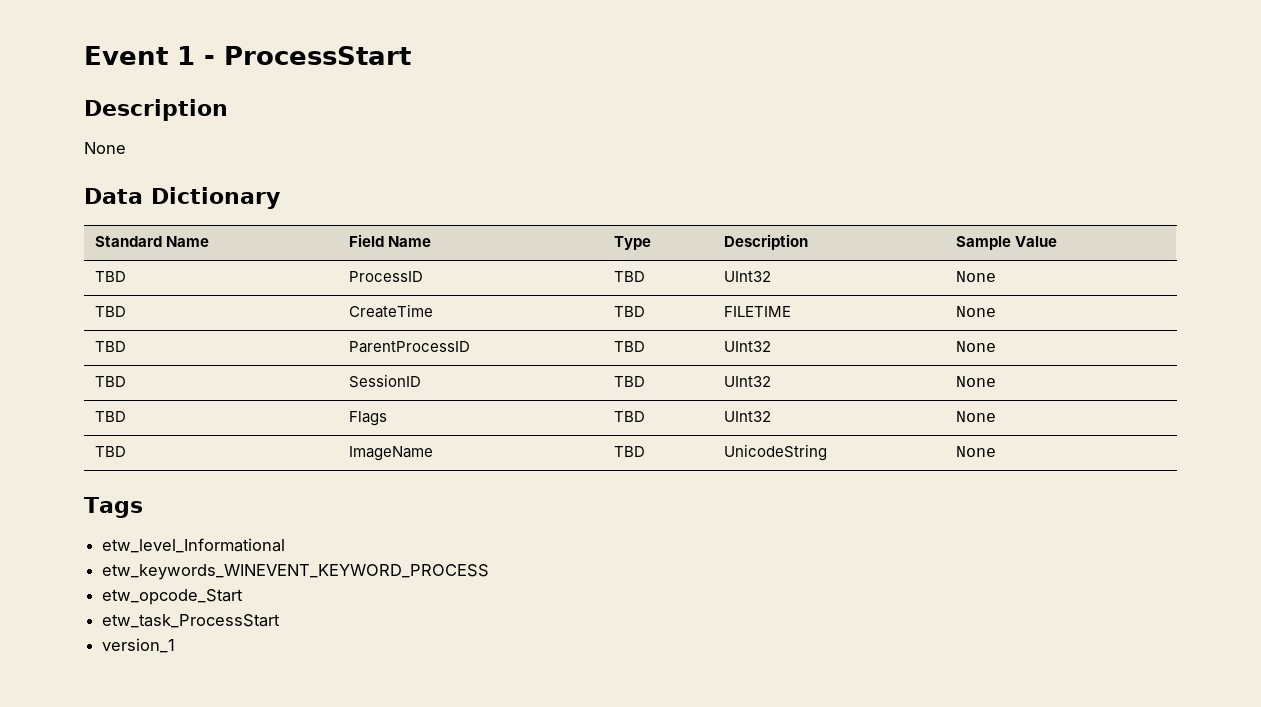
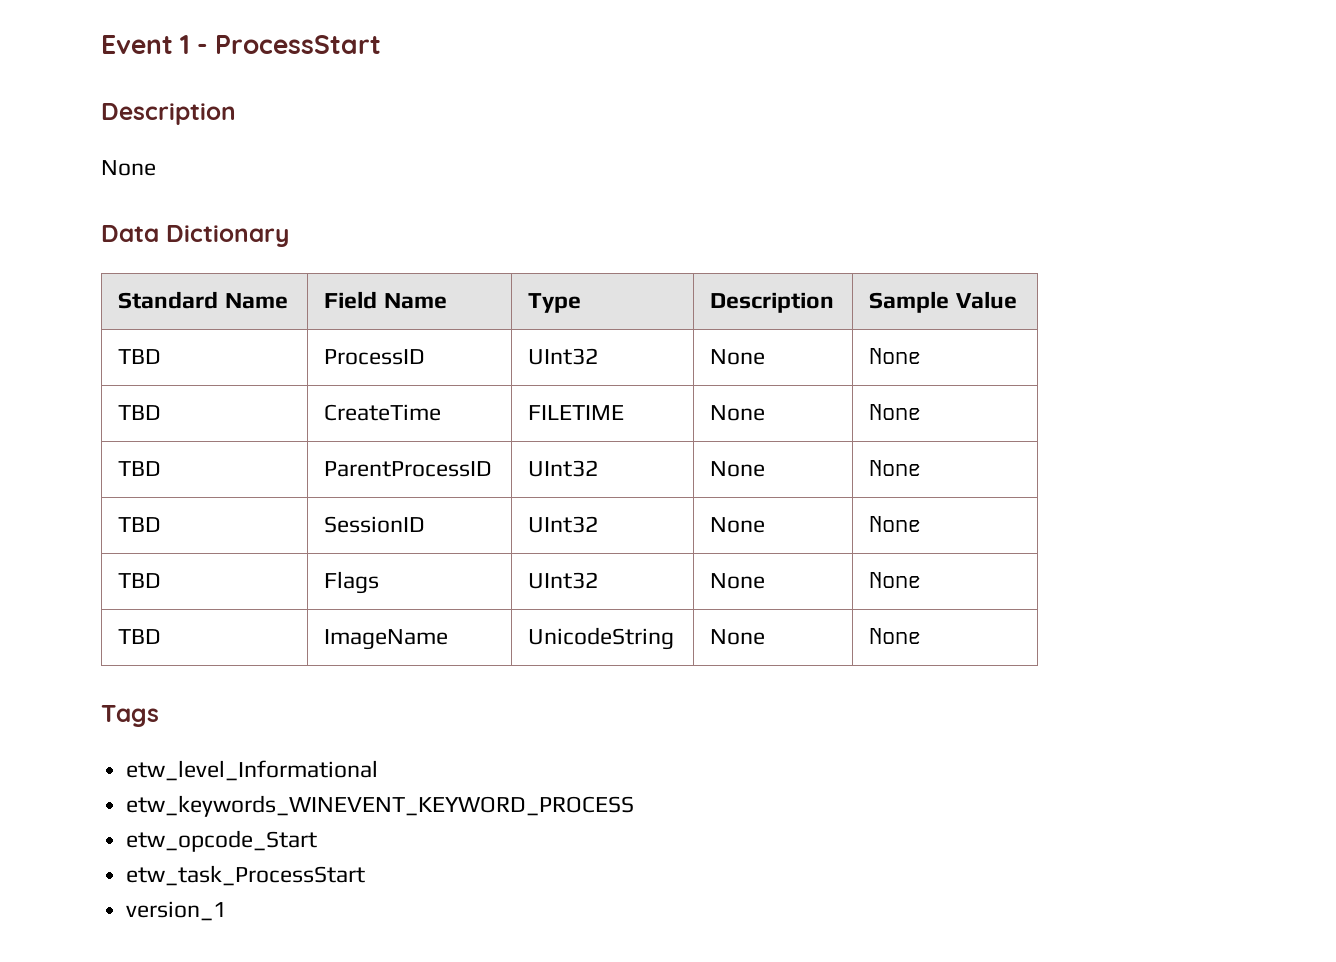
- TBD | ProcessID | TBD | UInt32 | None
+ TBD | ProcessID | UInt32 | None | None
- TBD | CreateTime | TBD | FILETIME | None
+ TBD | CreateTime | FILETIME | None | None
- TBD | ParentProcessID | TBD | UInt32 | None
+ TBD | ParentProcessID | UInt32 | None | None
- TBD | SessionID | TBD | UInt32 | None
+ TBD | SessionID | UInt32 | None | None
- TBD | Flags | TBD | UInt32 | None
+ TBD | Flags | UInt32 | None | None
- TBD | ImageName | TBD | UnicodeString | None
+ TBD | ImageName | UnicodeString | None | None

